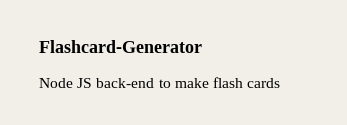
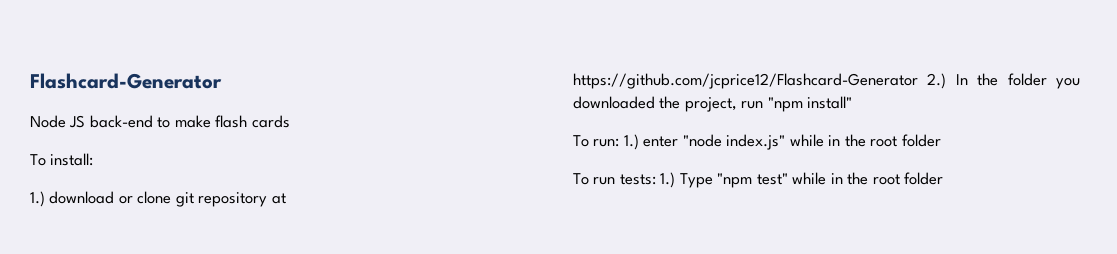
+ To install:
+ 1.) download or clone git repository at https://github.com/jcprice12/Flashcard-Generator 2.) In the folder you downloaded the project, run "npm install"
+ To run: 1.) enter "node index.js" while in the root folder
+ To run tests: 1.) Type "npm test" while in the root folder

